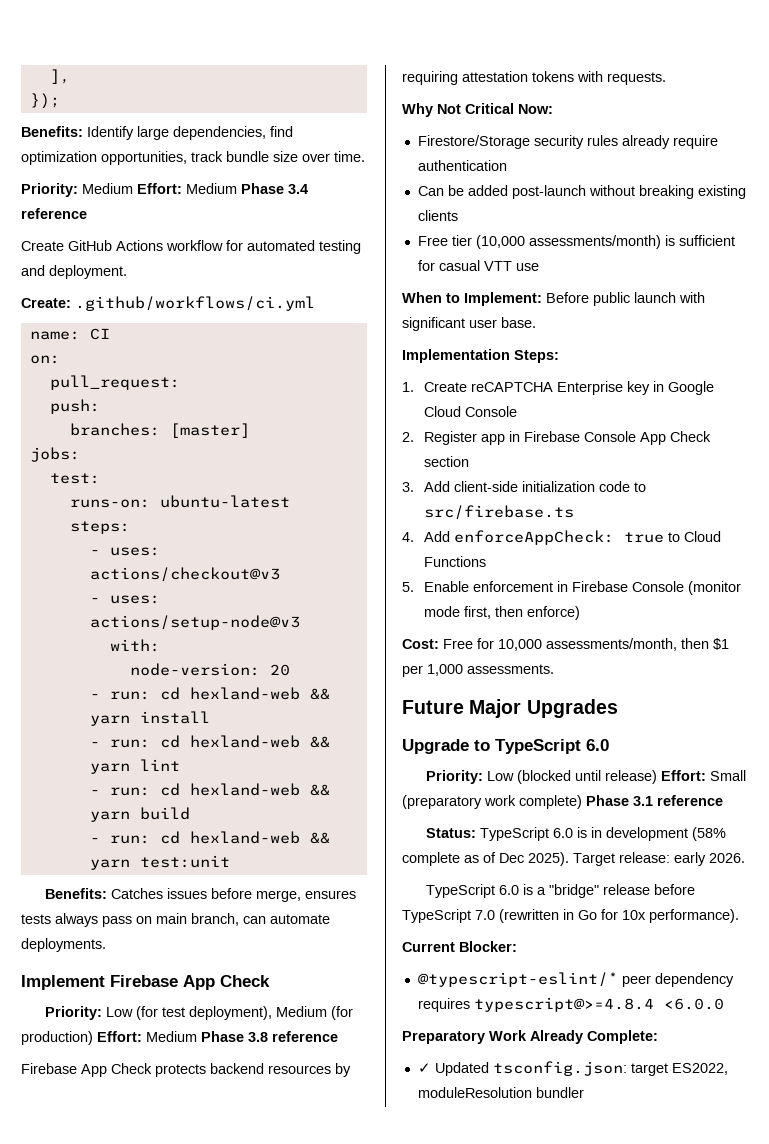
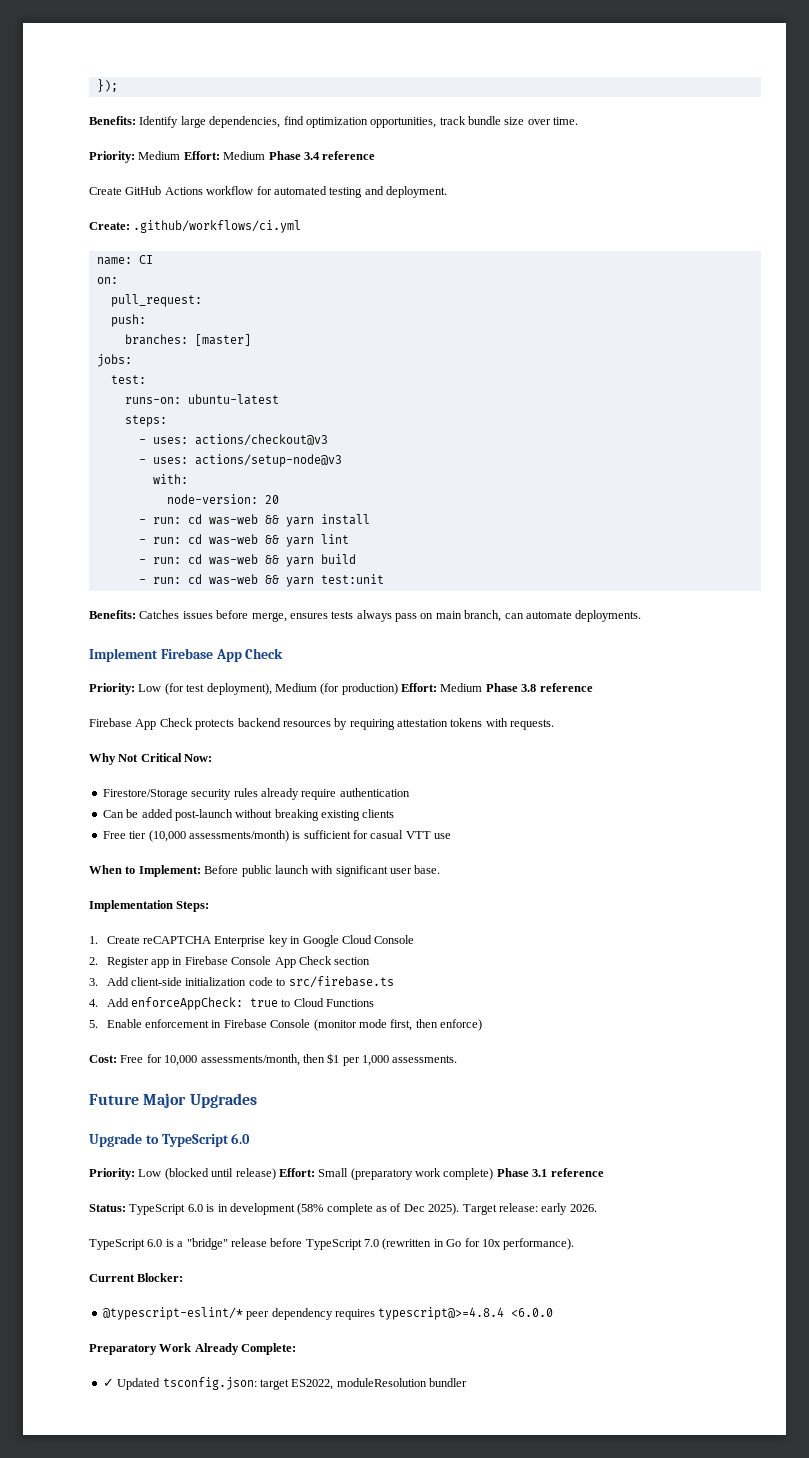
- ],
- - run: cd hexland-web && yarn install
+ - run: cd was-web && yarn install
- - run: cd hexland-web && yarn lint
+ - run: cd was-web && yarn lint
- - run: cd hexland-web && yarn build
+ - run: cd was-web && yarn build
- - run: cd hexland-web && yarn test:unit
+ - run: cd was-web && yarn test:unit

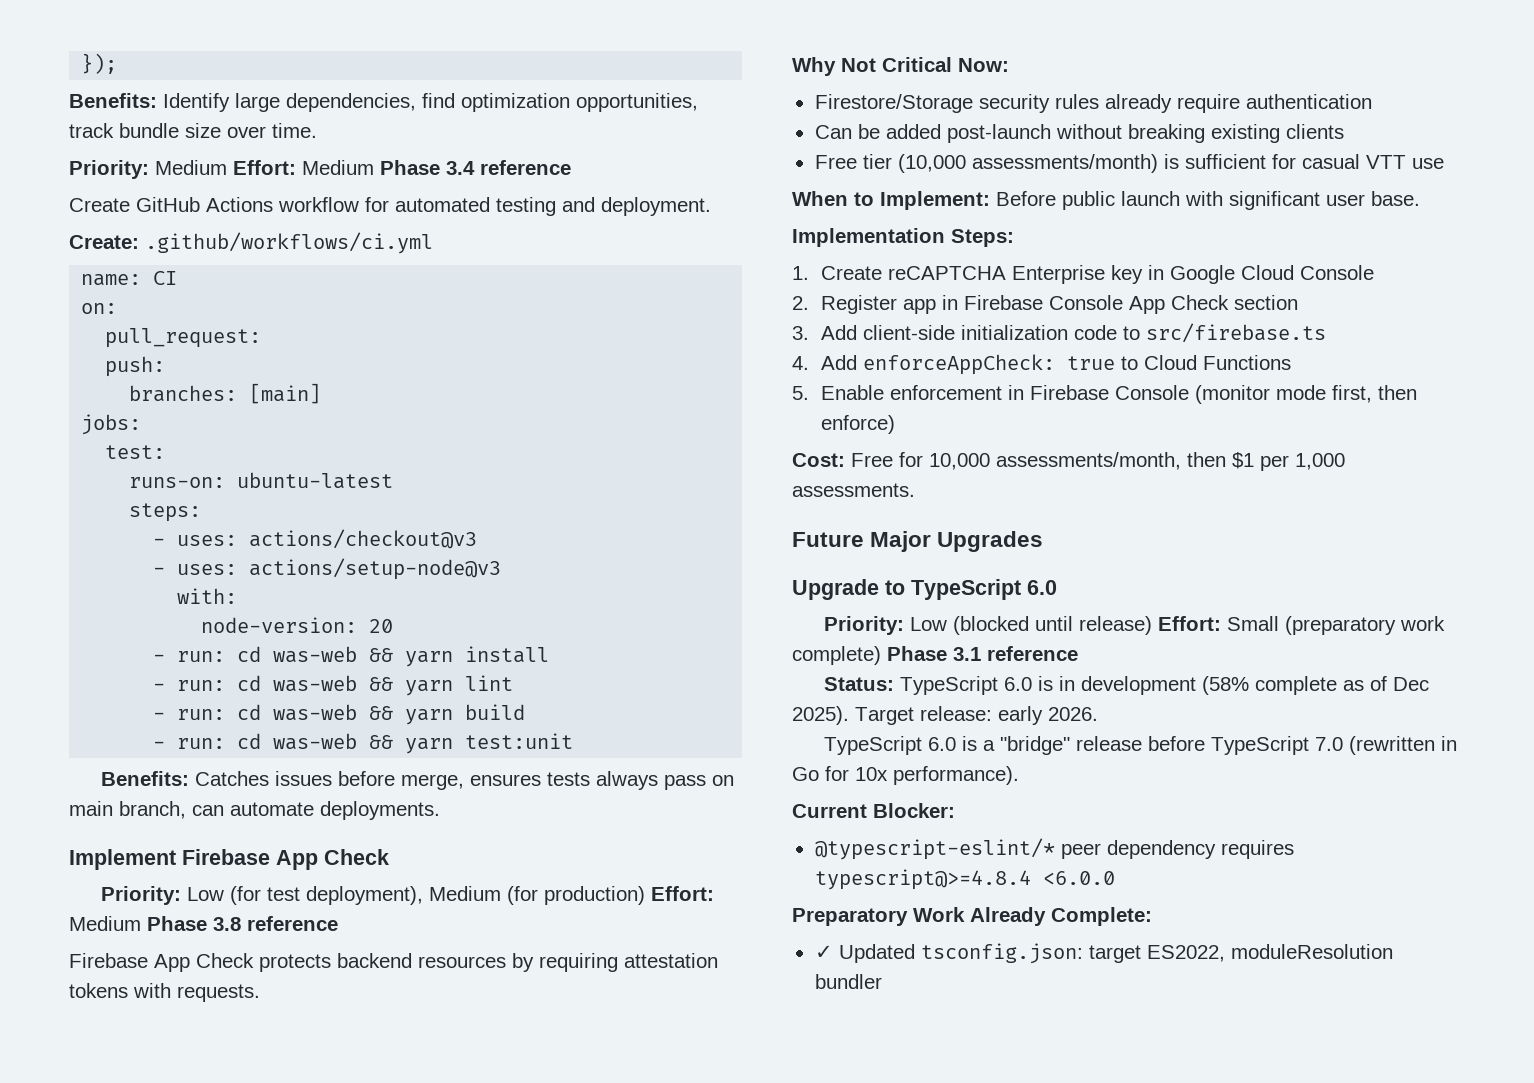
- branches: [master]
+ branches: [main]

